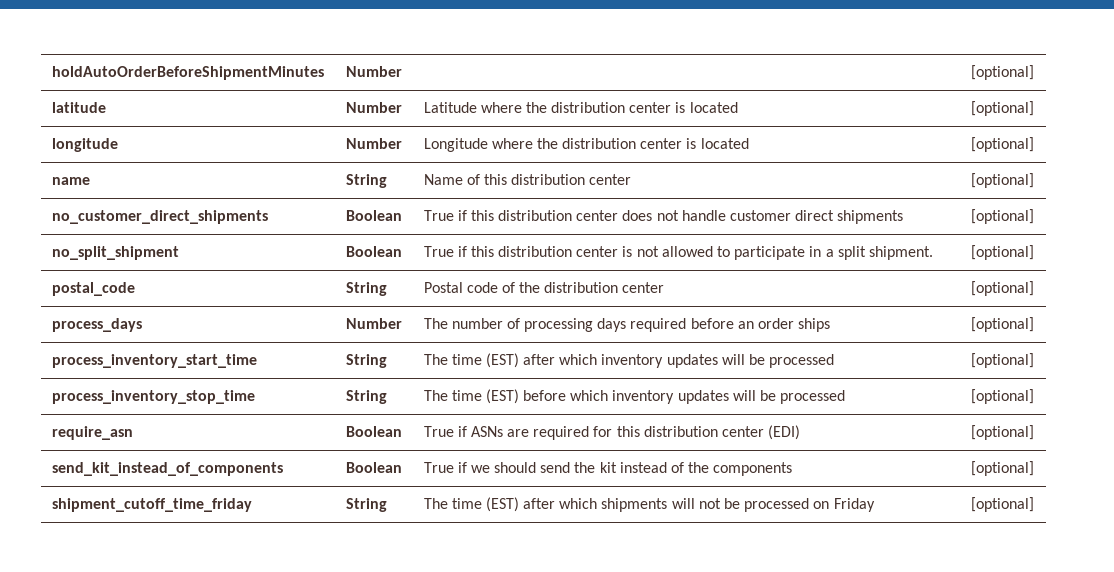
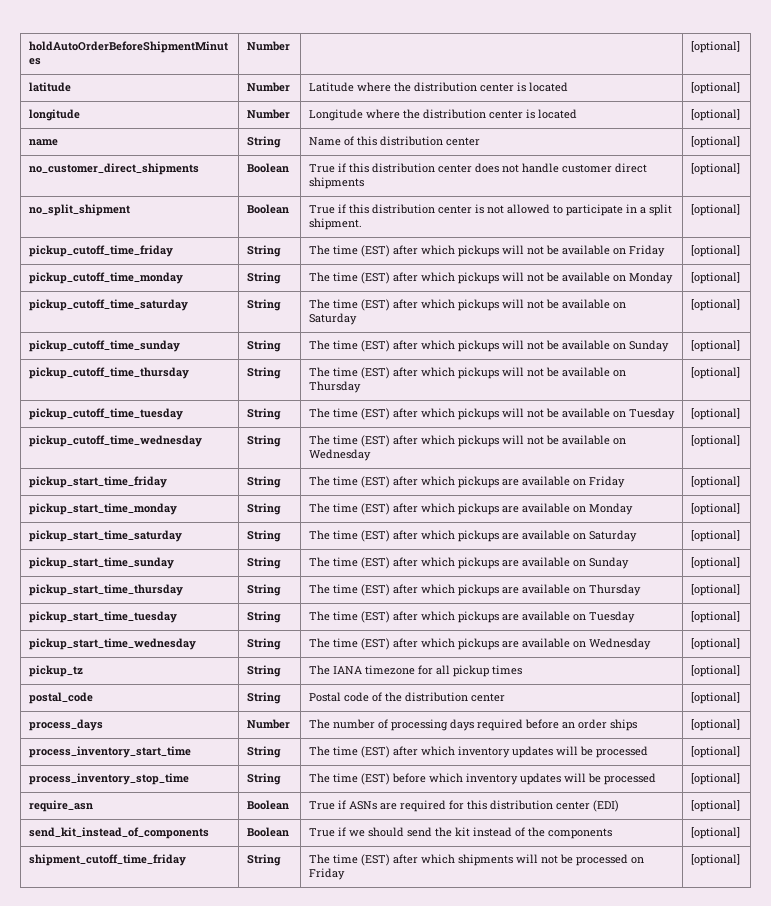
+ pickup_cutoff_time_friday | String | The time (EST) after which pickups will not be available on Friday | [optional]
+ pickup_cutoff_time_monday | String | The time (EST) after which pickups will not be available on Monday | [optional]
+ pickup_cutoff_time_saturday | String | The time (EST) after which pickups will not be available on Saturday | [optional]
+ pickup_cutoff_time_sunday | String | The time (EST) after which pickups will not be available on Sunday | [optional]
+ pickup_cutoff_time_thursday | String | The time (EST) after which pickups will not be available on Thursday | [optional]
+ pickup_cutoff_time_tuesday | String | The time (EST) after which pickups will not be available on Tuesday | [optional]
+ pickup_cutoff_time_wednesday | String | The time (EST) after which pickups will not be available on Wednesday | [optional]
+ pickup_start_time_friday | String | The time (EST) after which pickups are available on Friday | [optional]
+ pickup_start_time_monday | String | The time (EST) after which pickups are available on Monday | [optional]
+ pickup_start_time_saturday | String | The time (EST) after which pickups are available on Saturday | [optional]
+ pickup_start_time_sunday | String | The time (EST) after which pickups are available on Sunday | [optional]
+ pickup_start_time_thursday | String | The time (EST) after which pickups are available on Thursday | [optional]
+ pickup_start_time_tuesday | String | The time (EST) after which pickups are available on Tuesday | [optional]
+ pickup_start_time_wednesday | String | The time (EST) after which pickups are available on Wednesday | [optional]
+ pickup_tz | String | The IANA timezone for all pickup times | [optional]

